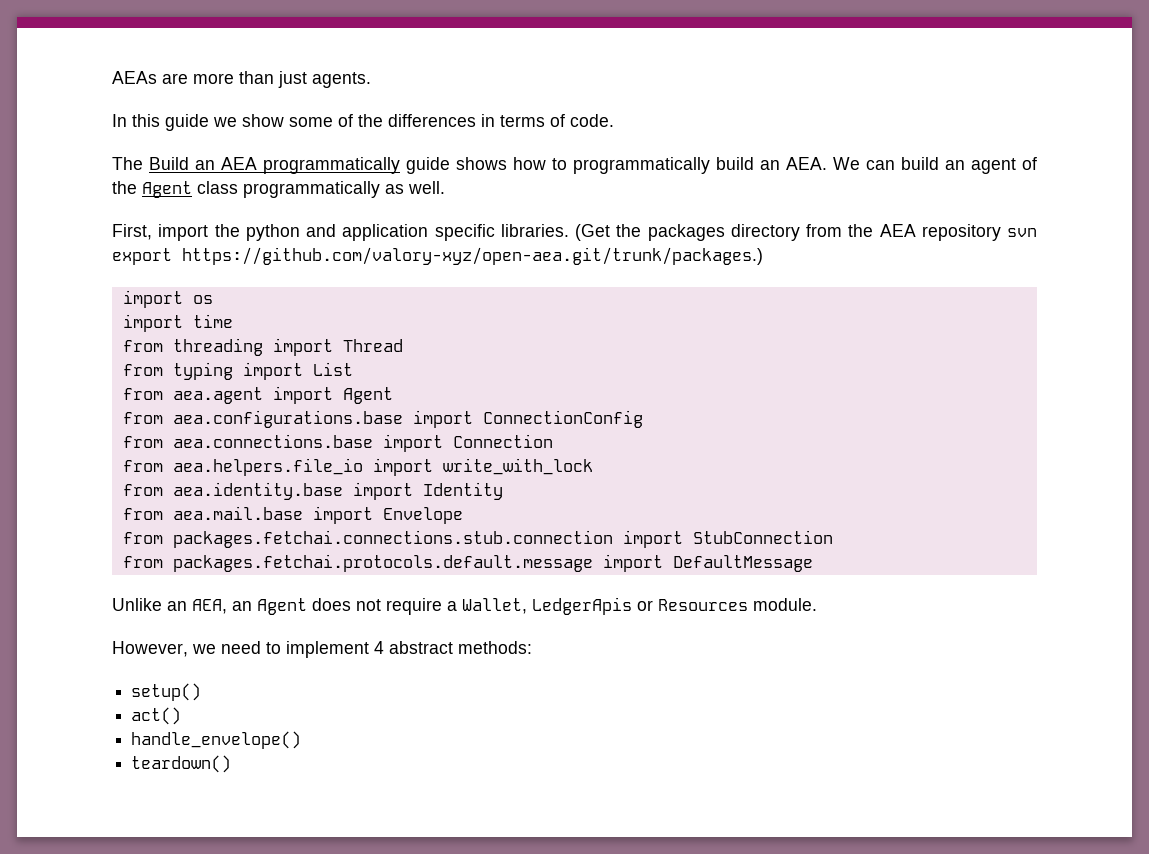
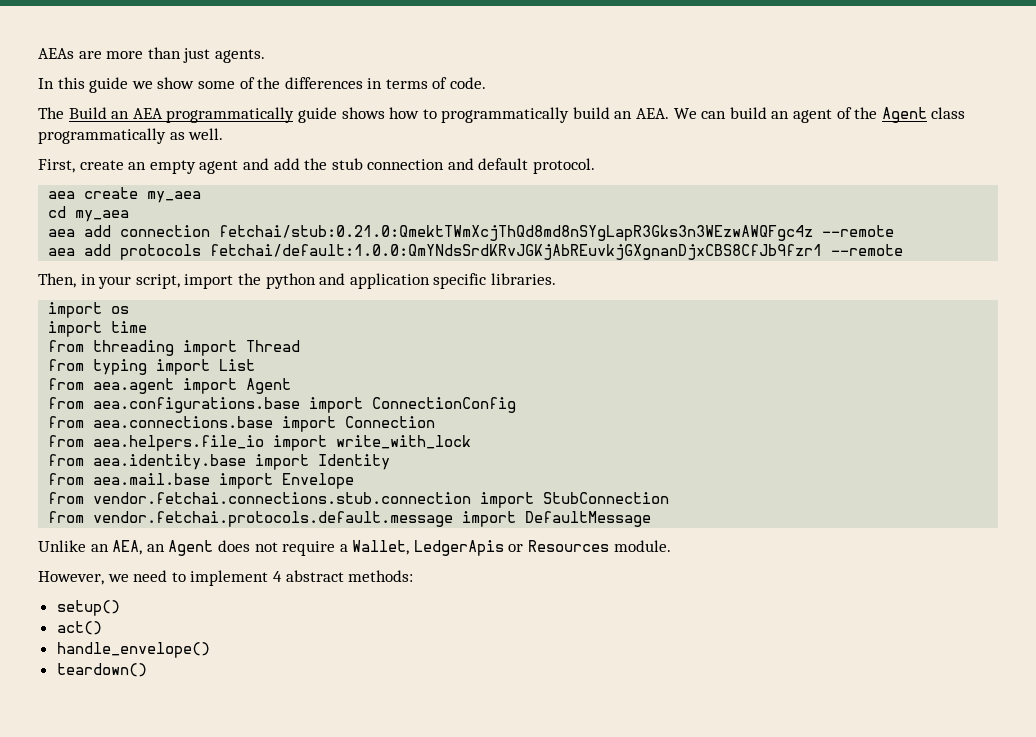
- First, import the python and application specific libraries. (Get the packages directory from the AEA repository svn export https://github.com/valory-xyz/open-aea.git/trunk/packages.)
+ First, create an empty agent and add the stub connection and default protocol.
+ aea create my_aea
+ cd my_aea
+ aea add connection fetchai/stub:0.21.0:QmektTWmXcjThQd8md8nSYgLapR3Gks3n3WEzwAWQFgc4z --remote
+ aea add protocols fetchai/default:1.0.0:QmYNdsSrdKRvJGKjAbREuvkjGXgnanDjxCBS8CfJb9fzr1 --remote
+ Then, in your script, import the python and application specific libraries.
- from packages.fetchai.connections.stub.connection import StubConnection
+ from vendor.fetchai.connections.stub.connection import StubConnection
- from packages.fetchai.protocols.default.message import DefaultMessage
+ from vendor.fetchai.protocols.default.message import DefaultMessage

